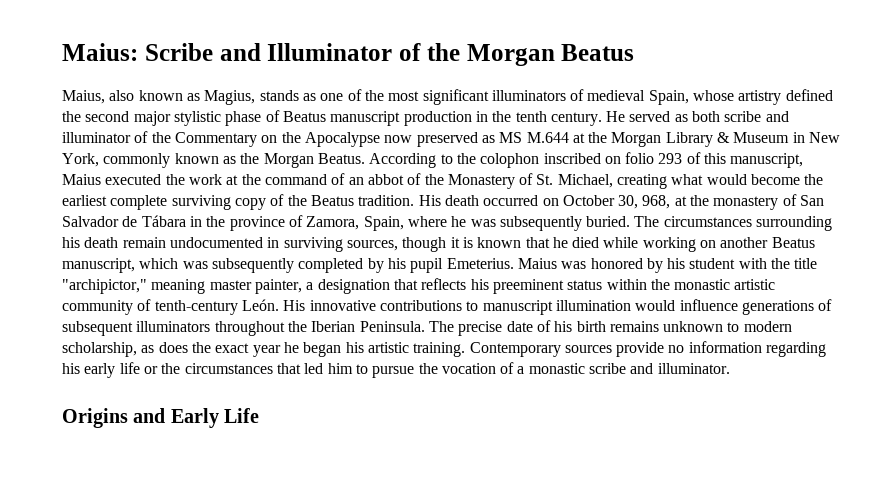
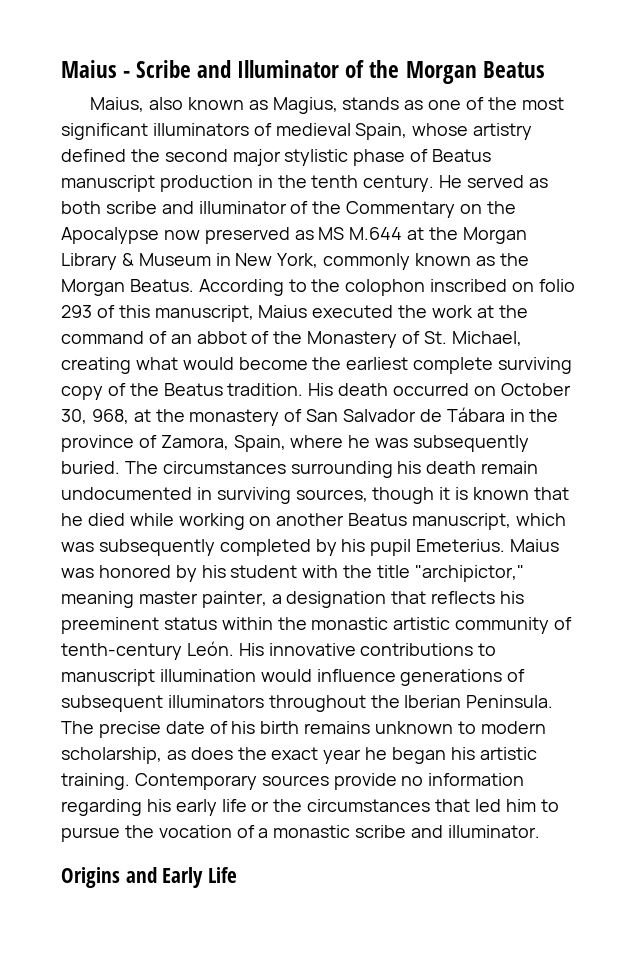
- Maius: Scribe and Illuminator of the Morgan Beatus
+ Maius - Scribe and Illuminator of the Morgan Beatus

